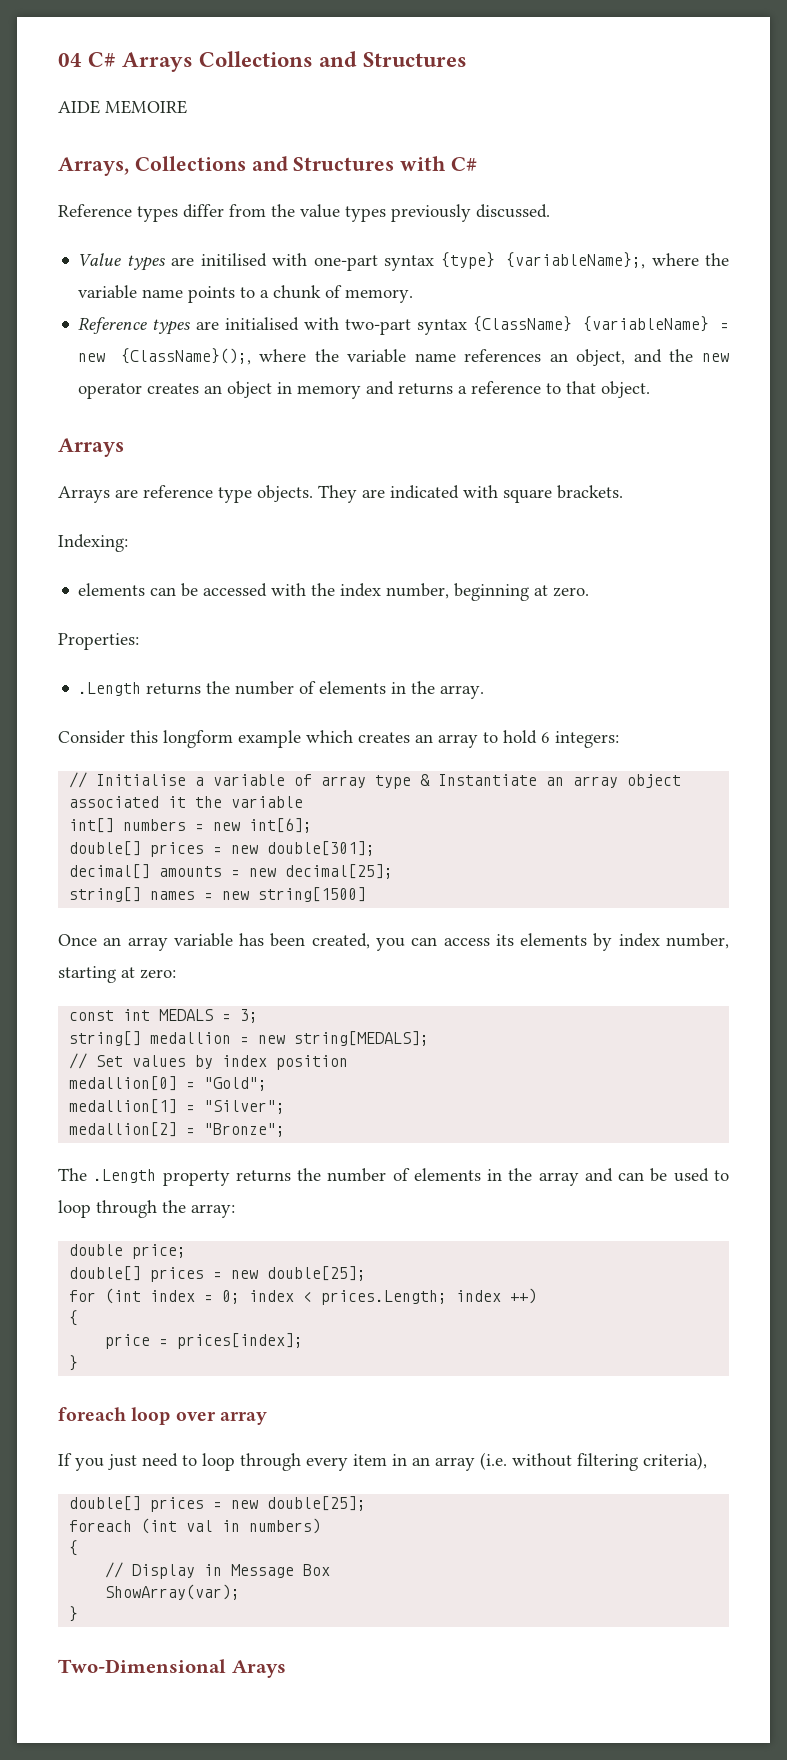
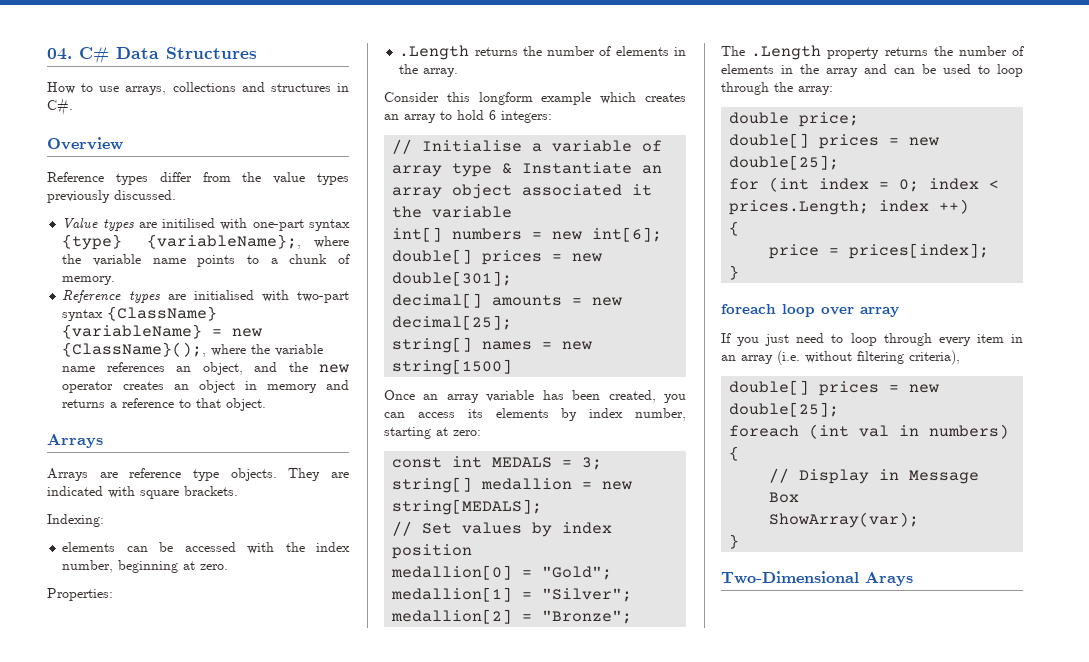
- 04 C# Arrays Collections and Structures
- AIDE MEMOIRE
- Arrays, Collections and Structures with C#
+ 04. C# Data Structures
+ How to use arrays, collections and structures in C#.
+ Overview

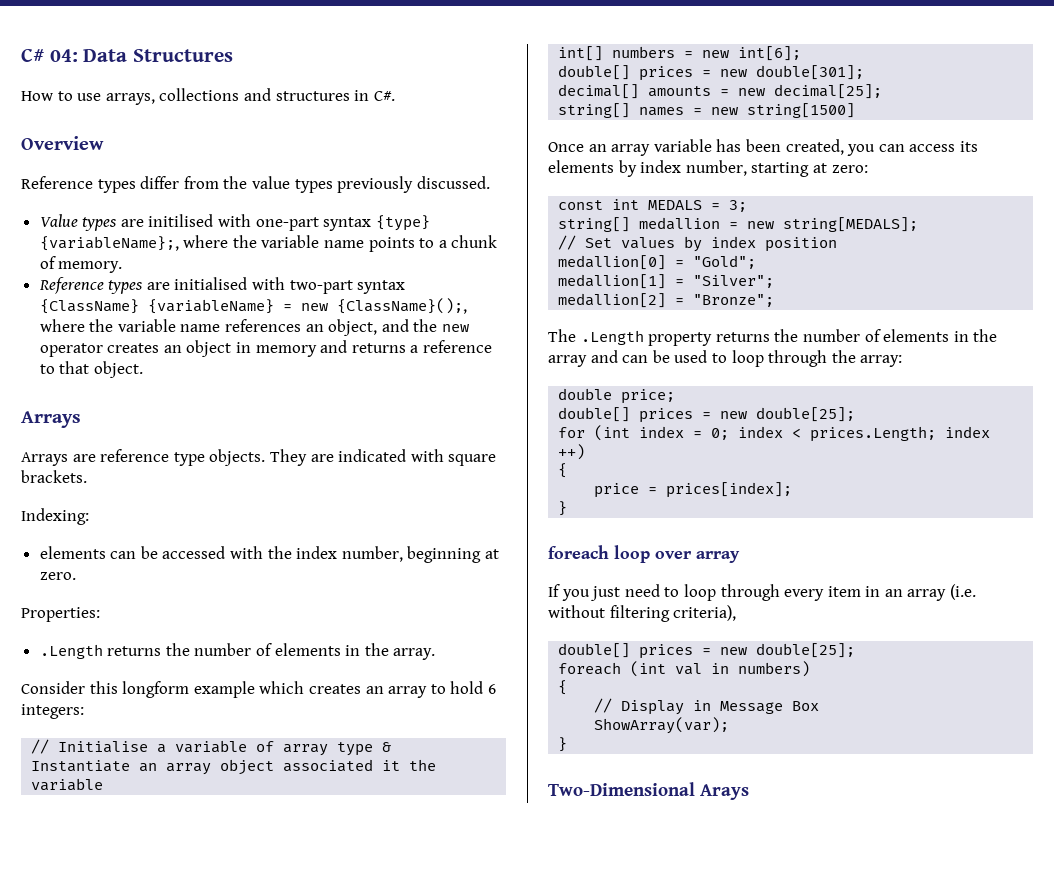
- 04. C# Data Structures
+ C# 04: Data Structures

